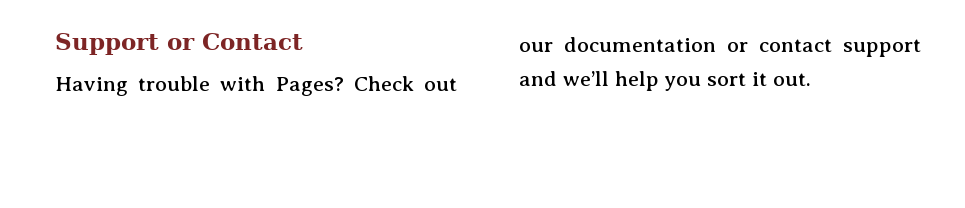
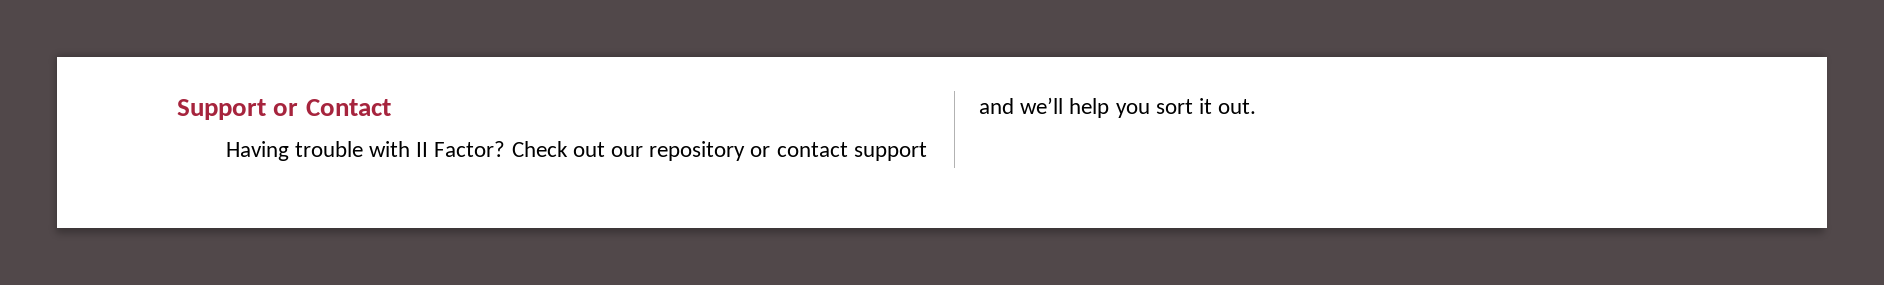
- Having trouble with Pages?
+ Having trouble with II Factor?
- Check out our documentation or contact support and we’ll help you sort it out.
+ Check out our repository or contact support and we’ll help you sort it out.

